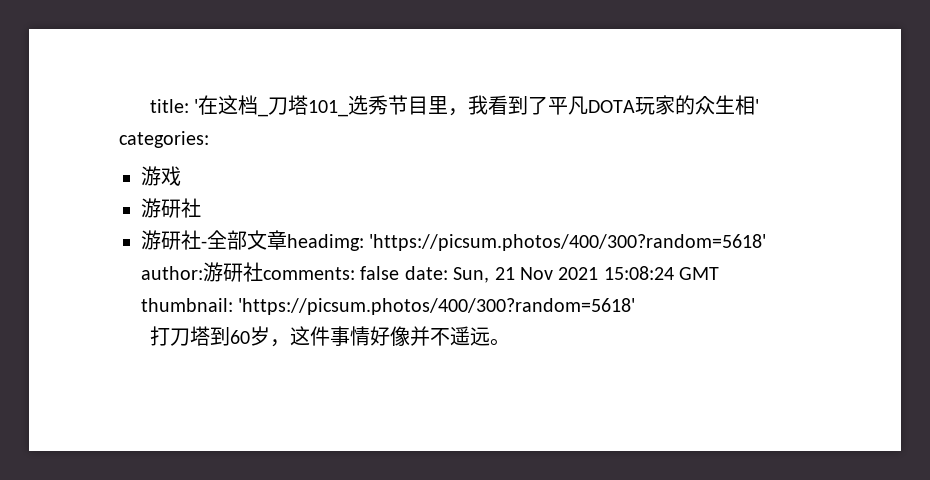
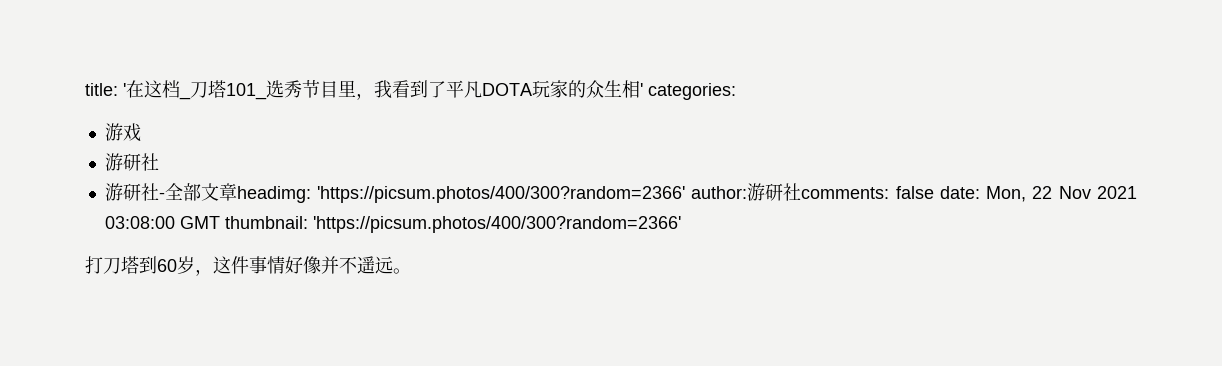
- 游研社-全部文章headimg: 'https://picsum.photos/400/300?random=5618' author:游研社comments: false date: Sun, 21 Nov 2021 15:08:24 GMT thumbnail: 'https://picsum.photos/400/300?random=5618'
+ 游研社-全部文章headimg: 'https://picsum.photos/400/300?random=2366' author:游研社comments: false date: Mon, 22 Nov 2021 03:08:00 GMT thumbnail: 'https://picsum.photos/400/300?random=2366'

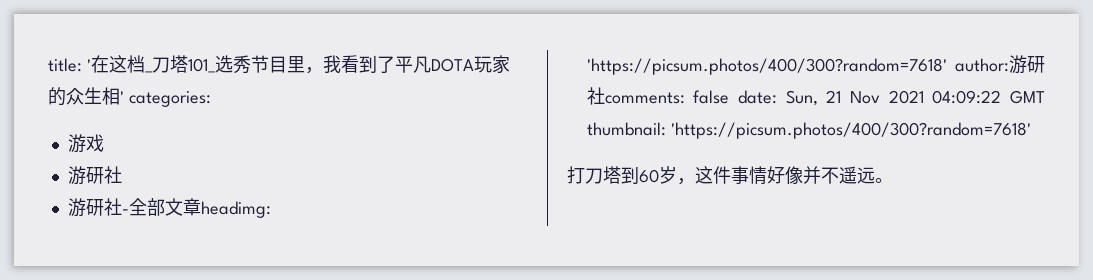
- 游研社-全部文章headimg: 'https://picsum.photos/400/300?random=2366' author:游研社comments: false date: Mon, 22 Nov 2021 03:08:00 GMT thumbnail: 'https://picsum.photos/400/300?random=2366'
+ 游研社-全部文章headimg: 'https://picsum.photos/400/300?random=7618' author:游研社comments: false date: Sun, 21 Nov 2021 04:09:22 GMT thumbnail: 'https://picsum.photos/400/300?random=7618'

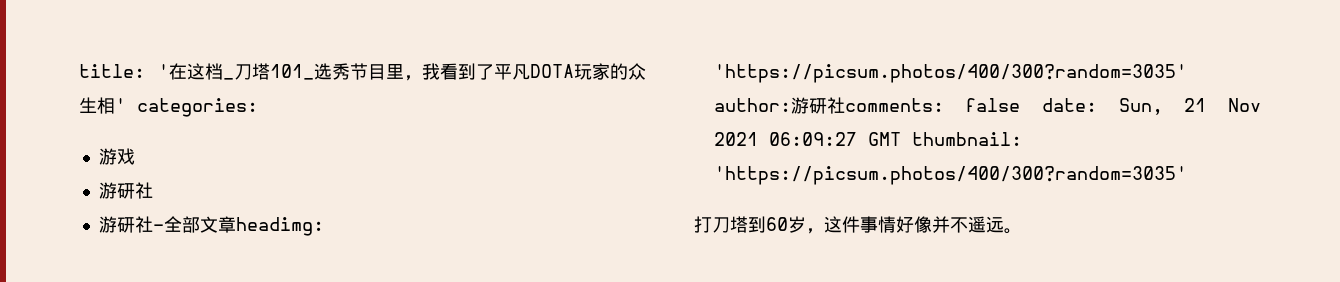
- 游研社-全部文章headimg: 'https://picsum.photos/400/300?random=7618' author:游研社comments: false date: Sun, 21 Nov 2021 04:09:22 GMT thumbnail: 'https://picsum.photos/400/300?random=7618'
+ 游研社-全部文章headimg: 'https://picsum.photos/400/300?random=3035' author:游研社comments: false date: Sun, 21 Nov 2021 06:09:27 GMT thumbnail: 'https://picsum.photos/400/300?random=3035'

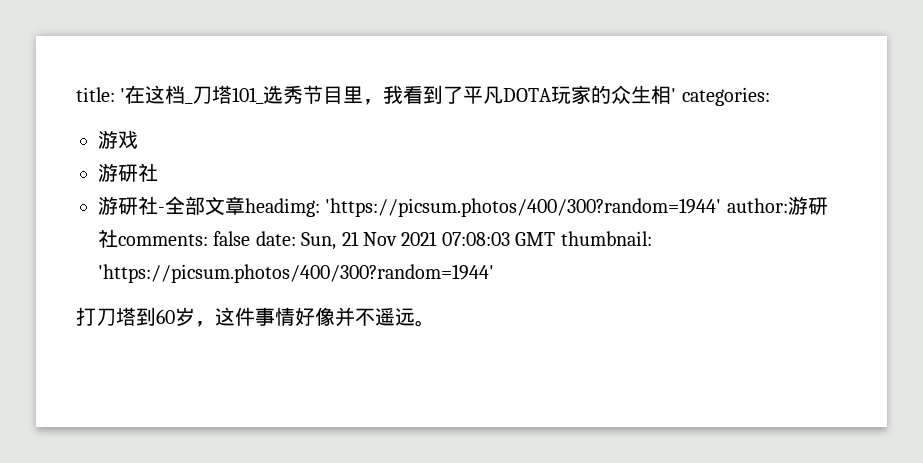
- 游研社-全部文章headimg: 'https://picsum.photos/400/300?random=3035' author:游研社comments: false date: Sun, 21 Nov 2021 06:09:27 GMT thumbnail: 'https://picsum.photos/400/300?random=3035'
+ 游研社-全部文章headimg: 'https://picsum.photos/400/300?random=1944' author:游研社comments: false date: Sun, 21 Nov 2021 07:08:03 GMT thumbnail: 'https://picsum.photos/400/300?random=1944'

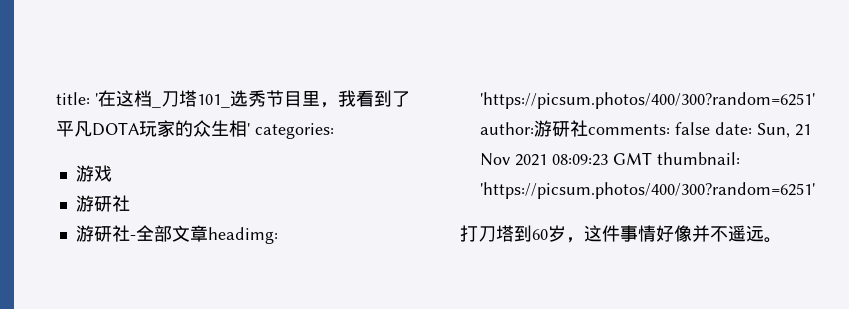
- 游研社-全部文章headimg: 'https://picsum.photos/400/300?random=1944' author:游研社comments: false date: Sun, 21 Nov 2021 07:08:03 GMT thumbnail: 'https://picsum.photos/400/300?random=1944'
+ 游研社-全部文章headimg: 'https://picsum.photos/400/300?random=6251' author:游研社comments: false date: Sun, 21 Nov 2021 08:09:23 GMT thumbnail: 'https://picsum.photos/400/300?random=6251'

